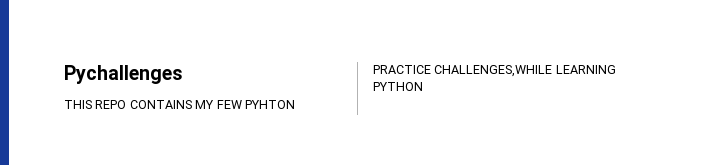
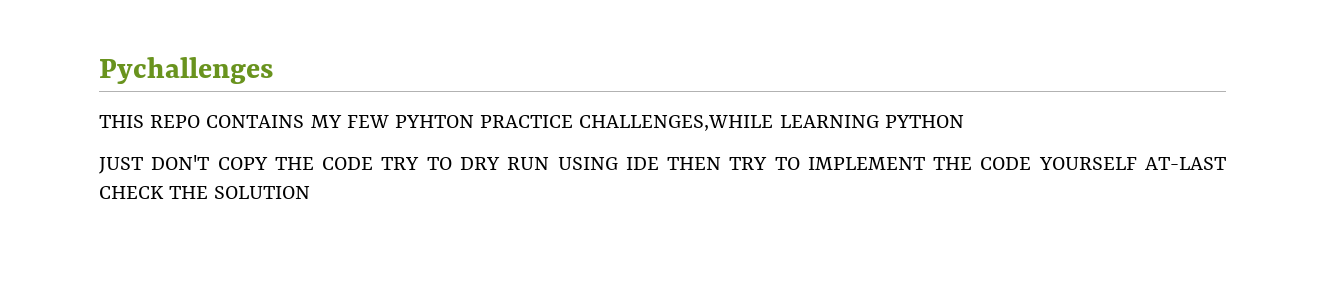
+ JUST DON'T COPY THE CODE TRY TO DRY RUN USING IDE THEN TRY TO IMPLEMENT THE CODE YOURSELF AT-LAST CHECK THE SOLUTION

